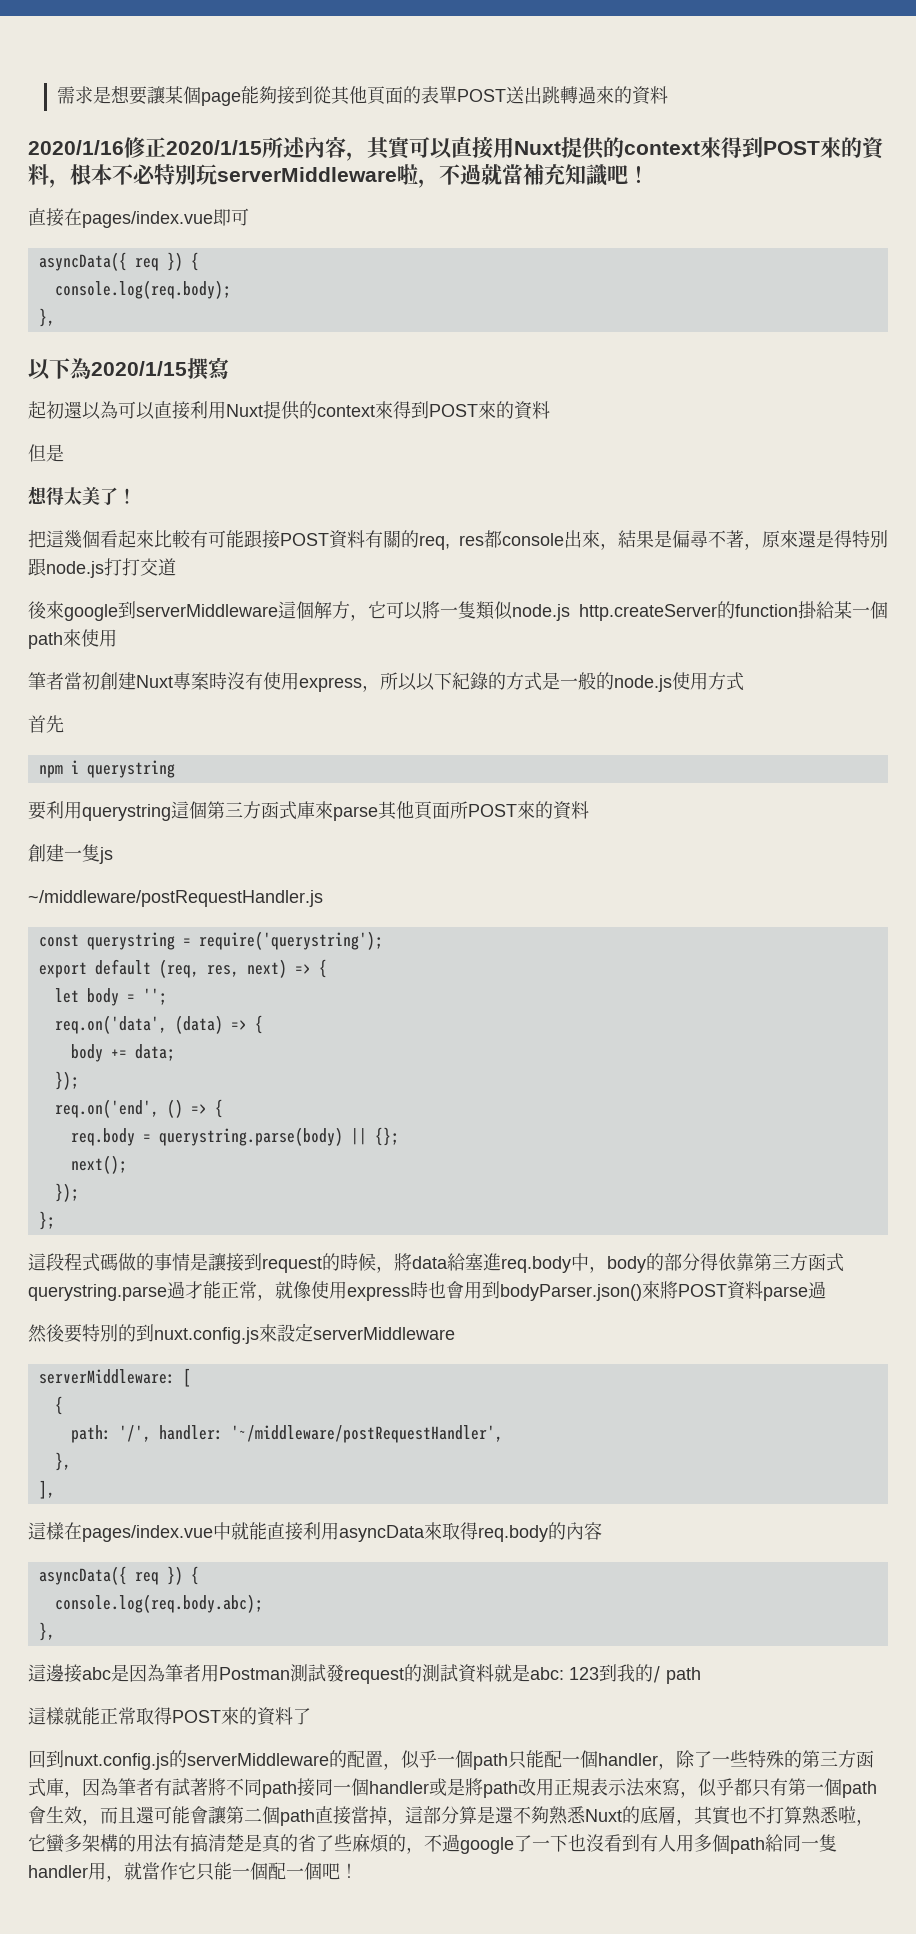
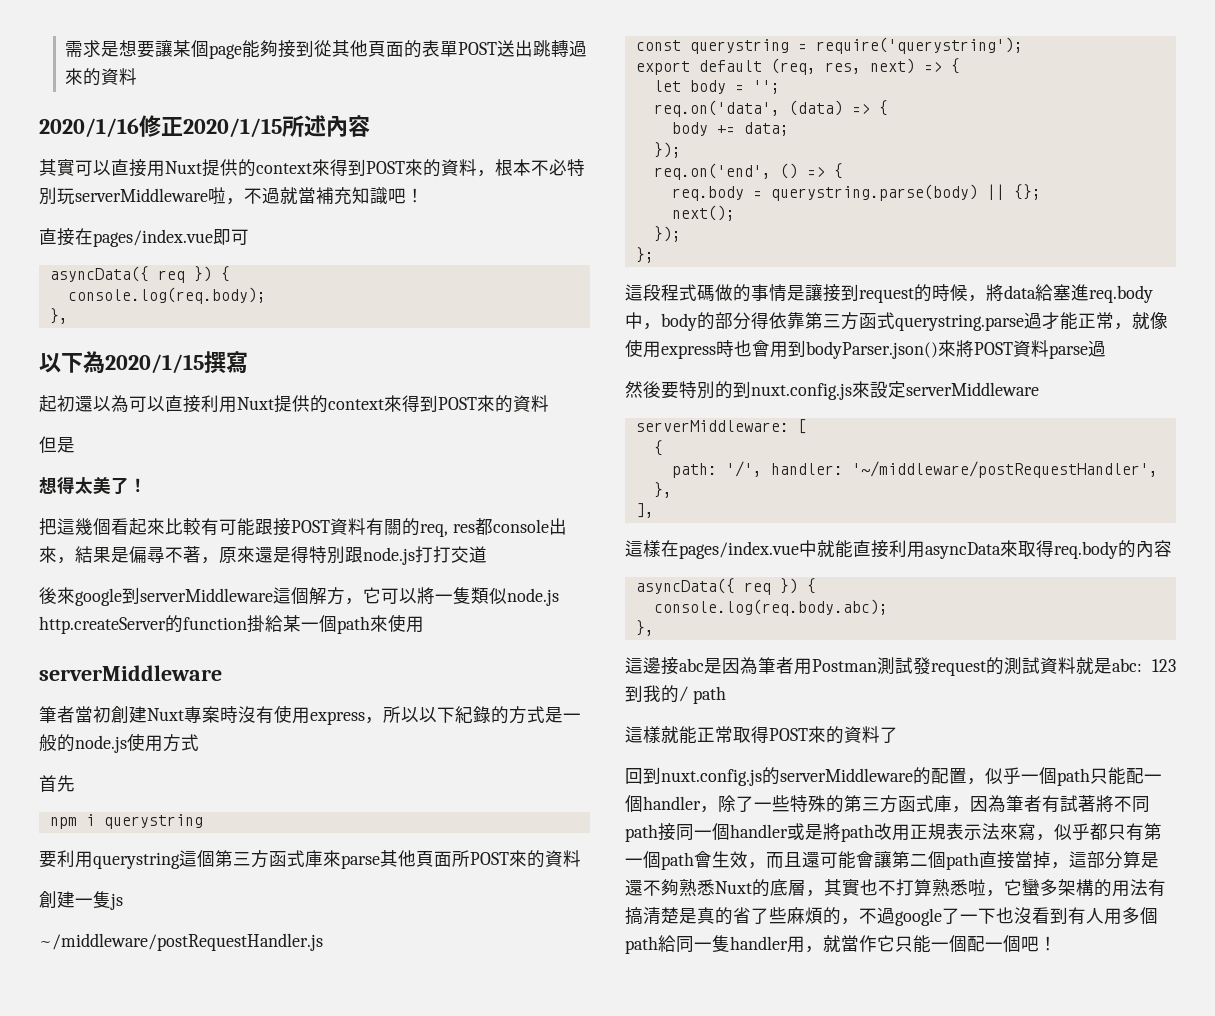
- 2020/1/16修正2020/1/15所述內容，其實可以直接用Nuxt提供的context來得到POST來的資料，根本不必特別玩serverMiddleware啦，不過就當補充知識吧！
+ 2020/1/16修正2020/1/15所述內容
+ 其實可以直接用Nuxt提供的context來得到POST來的資料，根本不必特別玩serverMiddleware啦，不過就當補充知識吧！
  後來google到serverMiddleware這個解方，它可以將一隻類似node.js http.createServer的function掛給某一個path來使用
+ serverMiddleware

